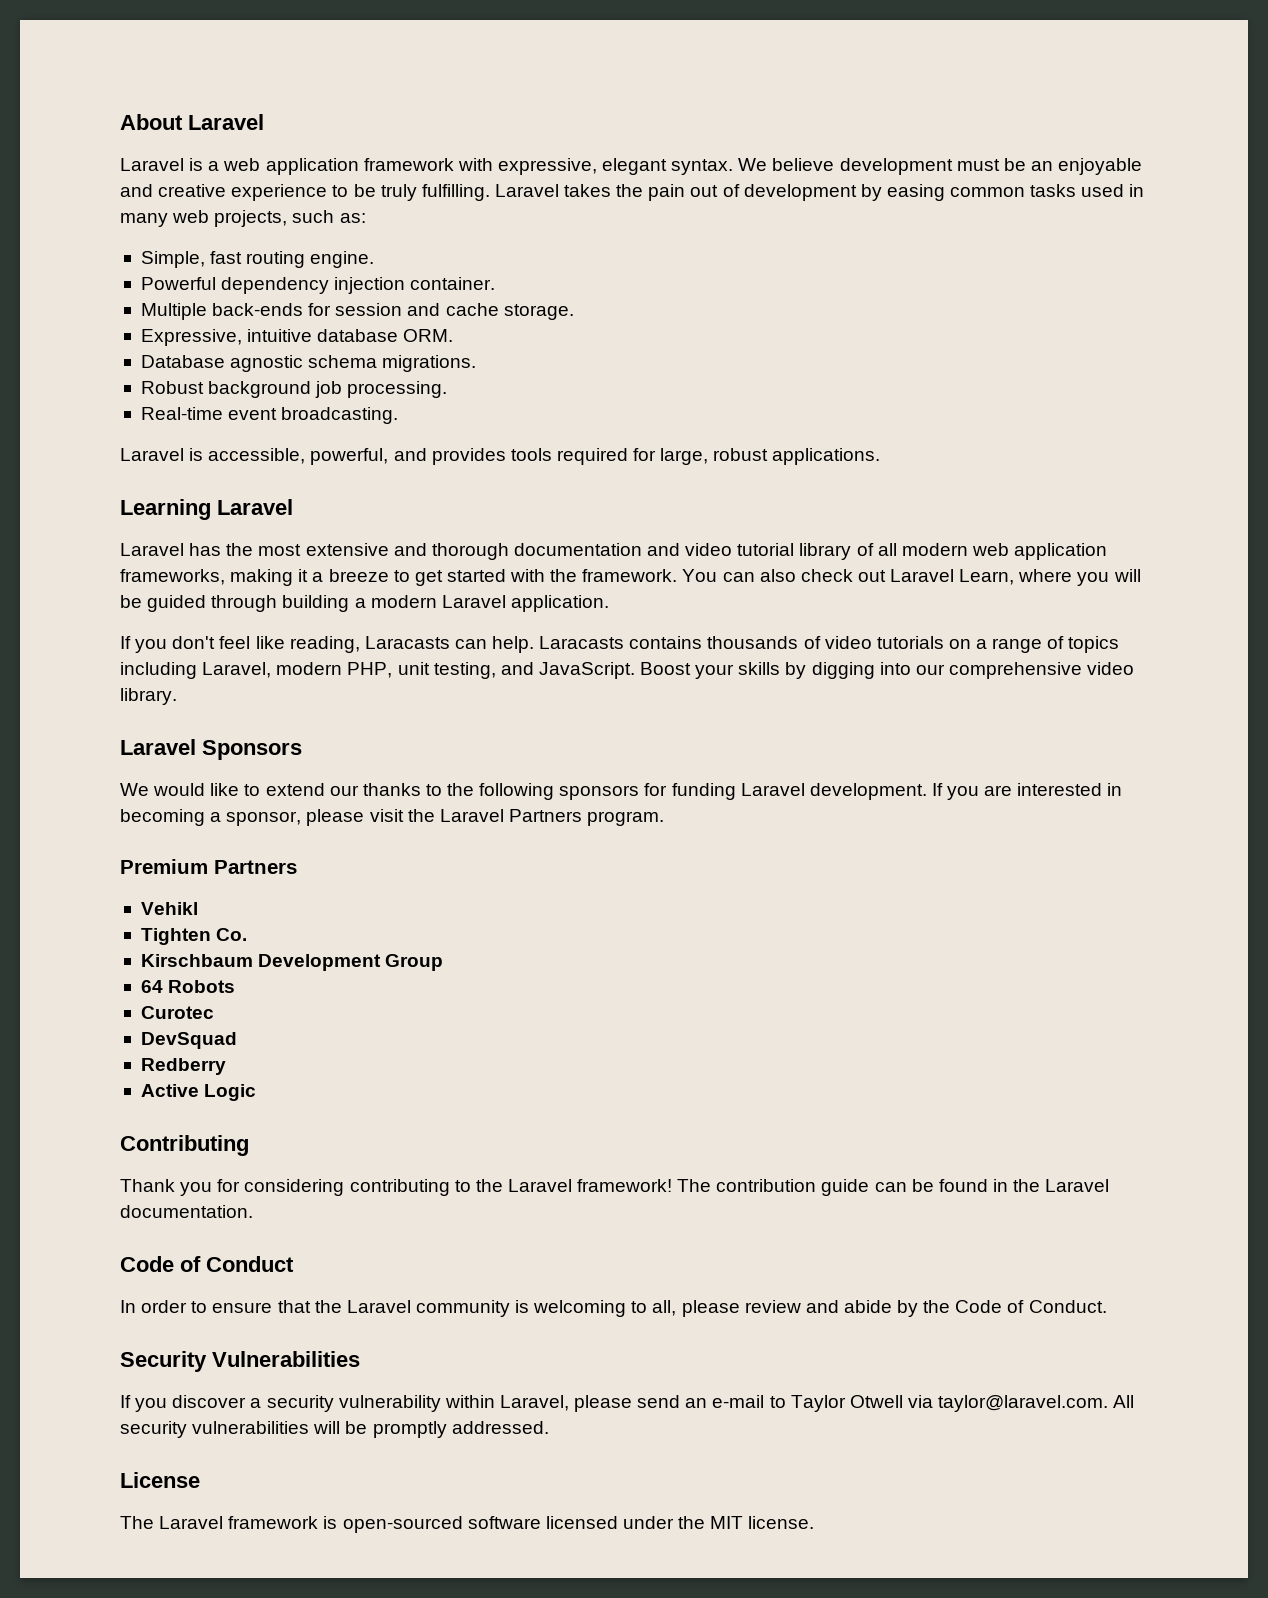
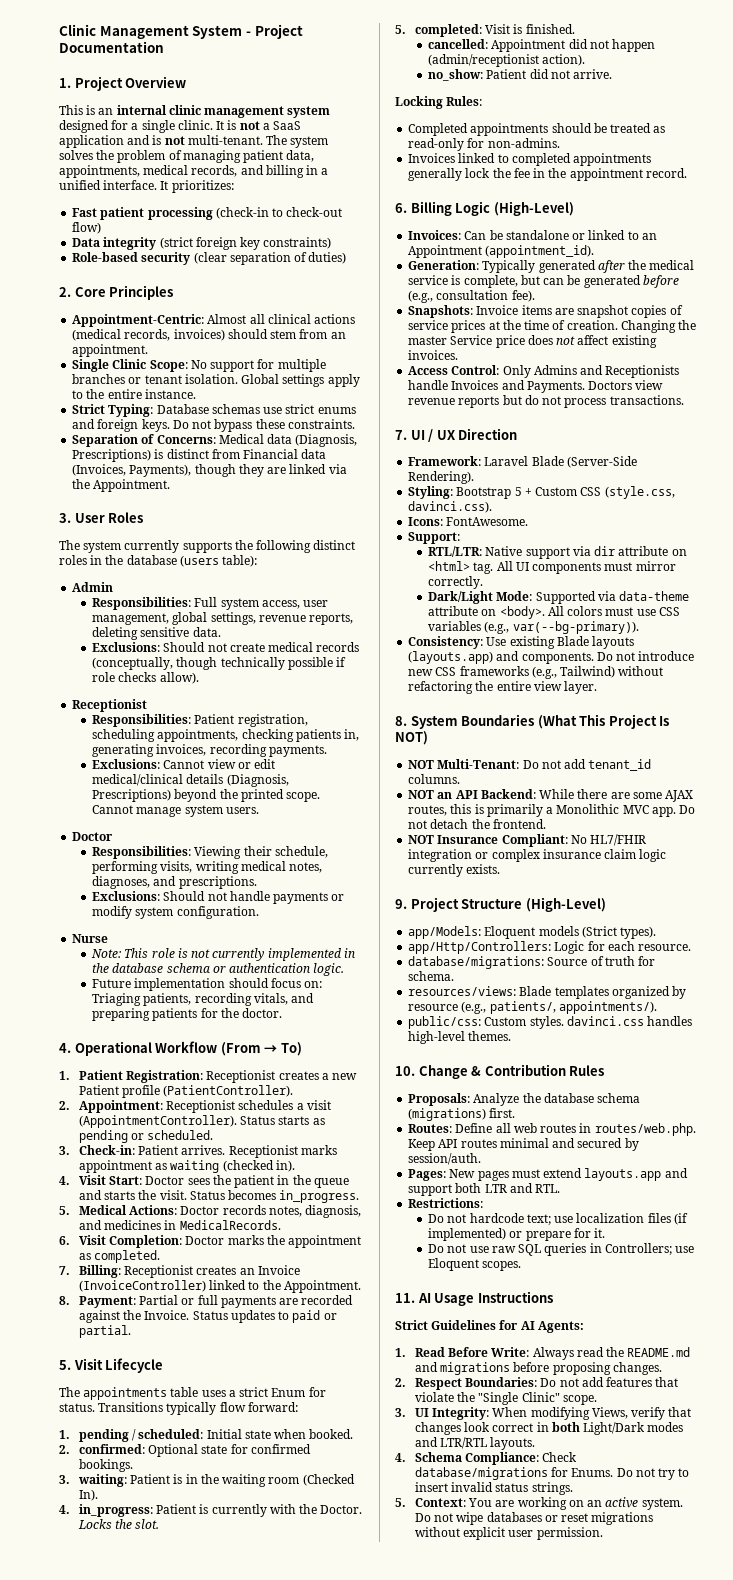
- About Laravel
- Laravel is a web application framework with expressive, elegant syntax. We believe development must be an enjoyable and creative experience to be truly fulfilling. Laravel takes the pain out of development by easing common tasks used in many web projects, such as:
- Simple, fast routing engine.
- Powerful dependency injection container.
- Multiple back-ends for session and cache storage.
- Expressive, intuitive database ORM.
- Database agnostic schema migrations.
- Robust background job processing.
- Real-time event broadcasting.
- Laravel is accessible, powerful, and provides tools required for large, robust applications.
- Learning Laravel
- Laravel has the most extensive and thorough documentation and video tutorial library of all modern web application frameworks, making it a breeze to get started with the framework. You can also check out Laravel Learn, where you will be guided through building a modern Laravel application.
- If you don't feel like reading, Laracasts can help. Laracasts contains thousands of video tutorials on a range of topics including Laravel, modern PHP, unit testing, and JavaScript. Boost your skills by digging into our comprehensive video library.
- Laravel Sponsors
- We would like to extend our thanks to the following sponsors for funding Laravel development. If you are interested in becoming a sponsor, please visit the Laravel Partners program.
- Premium Partners
- Vehikl
- Tighten Co.
- Kirschbaum Development Group
- 64 Robots
- Curotec
- DevSquad
- Redberry
- Active Logic
- Contributing
- Thank you for considering contributing to the Laravel framework! The contribution guide can be found in the Laravel documentation.
- Code of Conduct
- In order to ensure that the Laravel community is welcoming to all, please review and abide by the Code of Conduct.
- Security Vulnerabilities
- If you discover a security vulnerability within Laravel, please send an e-mail to Taylor Otwell via taylor@laravel.com. All security vulnerabilities will be promptly addressed.
- License
- The Laravel framework is open-sourced software licensed under the MIT license.
+ Clinic Management System - Project Documentation
+ 1. Project Overview
+ This is an internal clinic management system designed for a single clinic. It is not a SaaS application and is not multi-tenant. The system solves the problem of managing patient data, appointments, medical records, and billing in a unified interface. It prioritizes:
+ Fast patient processing (check-in to check-out flow)
+ Data integrity (strict foreign key constraints)
+ Role-based security (clear separation of duties)
+ 2. Core Principles
+ Appointment-Centric: Almost all clinical actions (medical records, invoices) should stem from an appointment.
+ Single Clinic Scope: No support for multiple branches or tenant isolation. Global settings apply to the entire instance.
+ Strict Typing: Database schemas use strict enums and foreign keys. Do not bypass these constraints.
+ Separation of Concerns: Medical data (Diagnosis, Prescriptions) is distinct from Financial data (Invoices, Payments), though they are linked via the Appointment.
+ 3. User Roles
+ The system currently supports the following distinct roles in the database (users table):
+ Admin
+ Responsibilities: Full system access, user management, global settings, revenue reports, deleting sensitive data.
+ Exclusions: Should not create medical records (conceptually, though technically possible if role checks allow).
+ Receptionist
+ Responsibilities: Patient registration, scheduling appointments, checking patients in, generating invoices, recording payments.
+ Exclusions: Cannot view or edit medical/clinical details (Diagnosis, Prescriptions) beyond the printed scope. Cannot manage system users.
+ Doctor
+ Responsibilities: Viewing their schedule, performing visits, writing medical notes, diagnoses, and prescriptions.
+ Exclusions: Should not handle payments or modify system configuration.
+ Nurse
+ Note: This role is not currently implemented in the database schema or authentication logic.
+ Future implementation should focus on: Triaging patients, recording vitals, and preparing patients for the doctor.
+ 4. Operational Workflow (From → To)
+ 1. Patient Registration: Receptionist creates a new Patient profile (PatientController).
+ 2. Appointment: Receptionist schedules a visit (AppointmentController). Status starts as pending or scheduled.
+ 3. Check-in: Patient arrives. Receptionist marks appointment as waiting (checked in).
+ 4. Visit Start: Doctor sees the patient in the queue and starts the visit. Status becomes in_progress.
+ 5. Medical Actions: Doctor records notes, diagnosis, and medicines in MedicalRecords.
+ 6. Visit Completion: Doctor marks the appointment as completed.
+ 7. Billing: Receptionist creates an Invoice (InvoiceController) linked to the Appointment.
+ 8. Payment: Partial or full payments are recorded against the Invoice. Status updates to paid or partial.
+ 5. Visit Lifecycle
+ The appointments table uses a strict Enum for status. Transitions typically flow forward:
+ 1. pending / scheduled: Initial state when booked.
+ 2. confirmed: Optional state for confirmed bookings.
+ 3. waiting: Patient is in the waiting room (Checked In).
+ 4. in_progress: Patient is currently with the Doctor. Locks the slot.
+ 5. completed: Visit is finished.
+ cancelled: Appointment did not happen (admin/receptionist action).
+ no_show: Patient did not arrive.
+ Locking Rules:
+ Completed appointments should be treated as read-only for non-admins.
+ Invoices linked to completed appointments generally lock the fee in the appointment record.
+ 6. Billing Logic (High-Level)
+ Invoices: Can be standalone or linked to an Appointment (appointment_id).
+ Generation: Typically generated after the medical service is complete, but can be generated before (e.g., consultation fee).
+ Snapshots: Invoice items are snapshot copies of service prices at the time of creation. Changing the master Service price does not affect existing invoices.
+ Access Control: Only Admins and Receptionists handle Invoices and Payments. Doctors view revenue reports but do not process transactions.
+ 7. UI / UX Direction
+ Framework: Laravel Blade (Server-Side Rendering).
+ Styling: Bootstrap 5 + Custom CSS (style.css, davinci.css).
+ Icons: FontAwesome.
+ Support:
+ RTL/LTR: Native support via dir attribute on <html> tag. All UI components must mirror correctly.
+ Dark/Light Mode: Supported via data-theme attribute on <body>. All colors must use CSS variables (e.g., var(--bg-primary)).
+ Consistency: Use existing Blade layouts (layouts.app) and components. Do not introduce new CSS frameworks (e.g., Tailwind) without refactoring the entire view layer.
+ 8. System Boundaries (What This Project Is NOT)
+ NOT Multi-Tenant: Do not add tenant_id columns.
+ NOT an API Backend: While there are some AJAX routes, this is primarily a Monolithic MVC app. Do not detach the frontend.
+ NOT Insurance Compliant: No HL7/FHIR integration or complex insurance claim logic currently exists.
+ 9. Project Structure (High-Level)
+ app/Models: Eloquent models (Strict types).
+ app/Http/Controllers: Logic for each resource.
+ database/migrations: Source of truth for schema.
+ resources/views: Blade templates organized by resource (e.g., patients/, appointments/).
+ public/css: Custom styles. davinci.css handles high-level themes.
+ 10. Change & Contribution Rules
+ Proposals: Analyze the database schema (migrations) first.
+ Routes: Define all web routes in routes/web.php. Keep API routes minimal and secured by session/auth.
+ Pages: New pages must extend layouts.app and support both LTR and RTL.
+ Restrictions:
+ Do not hardcode text; use localization files (if implemented) or prepare for it.
+ Do not use raw SQL queries in Controllers; use Eloquent scopes.
+ 11. AI Usage Instructions
+ Strict Guidelines for AI Agents:
+ 1. Read Before Write: Always read the README.md and migrations before proposing changes.
+ 2. Respect Boundaries: Do not add features that violate the "Single Clinic" scope.
+ 3. UI Integrity: When modifying Views, verify that changes look correct in both Light/Dark modes and LTR/RTL layouts.
+ 4. Schema Compliance: Check database/migrations for Enums. Do not try to insert invalid status strings.
+ 5. Context: You are working on an active system. Do not wipe databases or reset migrations without explicit user permission.

